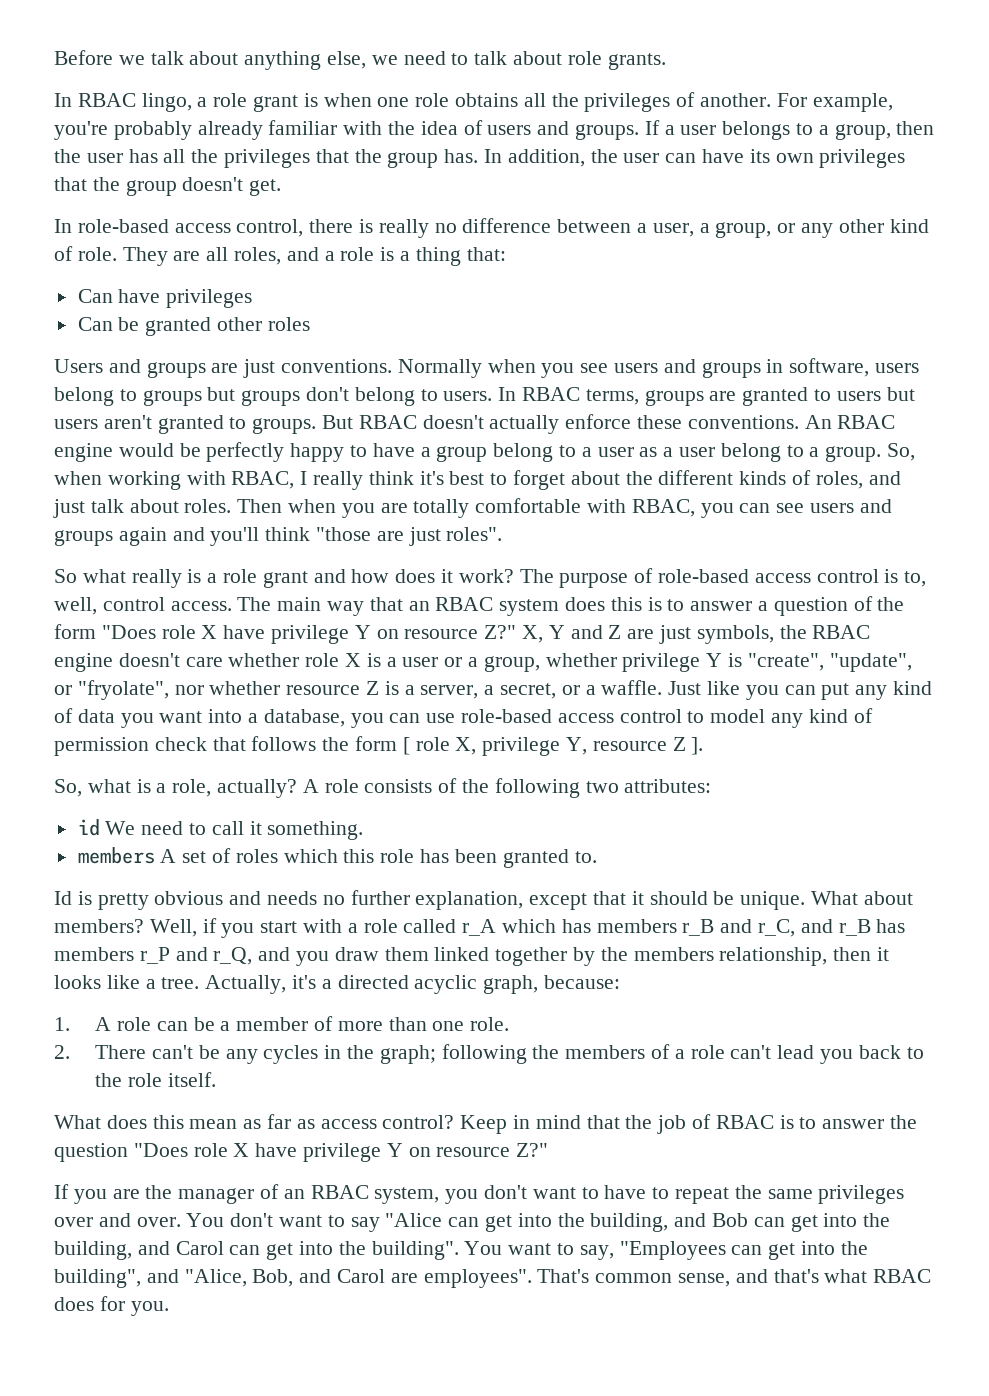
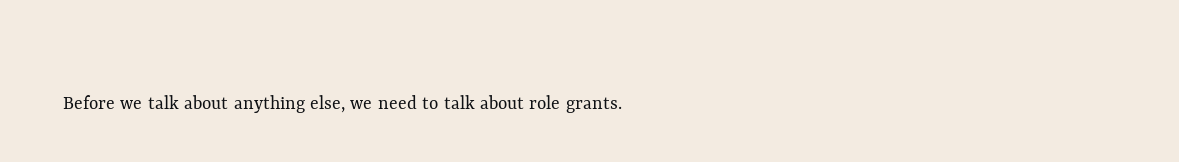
- In RBAC lingo, a role grant is when one role obtains all the privileges of another. For example, you're probably already familiar with the idea of users and groups. If a user belongs to a group, then the user has all the privileges that the group has. In addition, the user can have its own privileges that the group doesn't get.
- In role-based access control, there is really no difference between a user, a group, or any other kind of role. They are all roles, and a role is a thing that:
- Can have privileges
- Can be granted other roles
- Users and groups are just conventions. Normally when you see users and groups in software, users belong to groups but groups don't belong to users. In RBAC terms, groups are granted to users but users aren't granted to groups. But RBAC doesn't actually enforce these conventions. An RBAC engine would be perfectly happy to have a group belong to a user as a user belong to a group. So, when working with RBAC, I really think it's best to forget about the different kinds of roles, and just talk about roles. Then when you are totally comfortable with RBAC, you can see users and groups again and you'll think "those are just roles".
- So what really is a role grant and how does it work? The purpose of role-based access control is to, well, control access. The main way that an RBAC system does this is to answer a question of the form "Does role X have privilege Y on resource Z?" X, Y and Z are just symbols, the RBAC engine doesn't care whether role X is a user or a group, whether privilege Y is "create", "update", or "fryolate", nor whether resource Z is a server, a secret, or a waffle. Just like you can put any kind of data you want into a database, you can use role-based access control to model any kind of permission check that follows the form [ role X, privilege Y, resource Z ].
- So, what is a role, actually? A role consists of the following two attributes:
- id We need to call it something.
- members A set of roles which this role has been granted to.
- Id is pretty obvious and needs no further explanation, except that it should be unique. What about members? Well, if you start with a role called r_A which has members r_B and r_C, and r_B has members r_P and r_Q, and you draw them linked together by the members relationship, then it looks like a tree. Actually, it's a directed acyclic graph, because:
- 1. A role can be a member of more than one role.
- 2. There can't be any cycles in the graph; following the members of a role can't lead you back to the role itself.
- What does this mean as far as access control? Keep in mind that the job of RBAC is to answer the question "Does role X have privilege Y on resource Z?"
- If you are the manager of an RBAC system, you don't want to have to repeat the same privileges over and over. You don't want to say "Alice can get into the building, and Bob can get into the building, and Carol can get into the building". You want to say, "Employees can get into the building", and "Alice, Bob, and Carol are employees". That's common sense, and that's what RBAC does for you.

